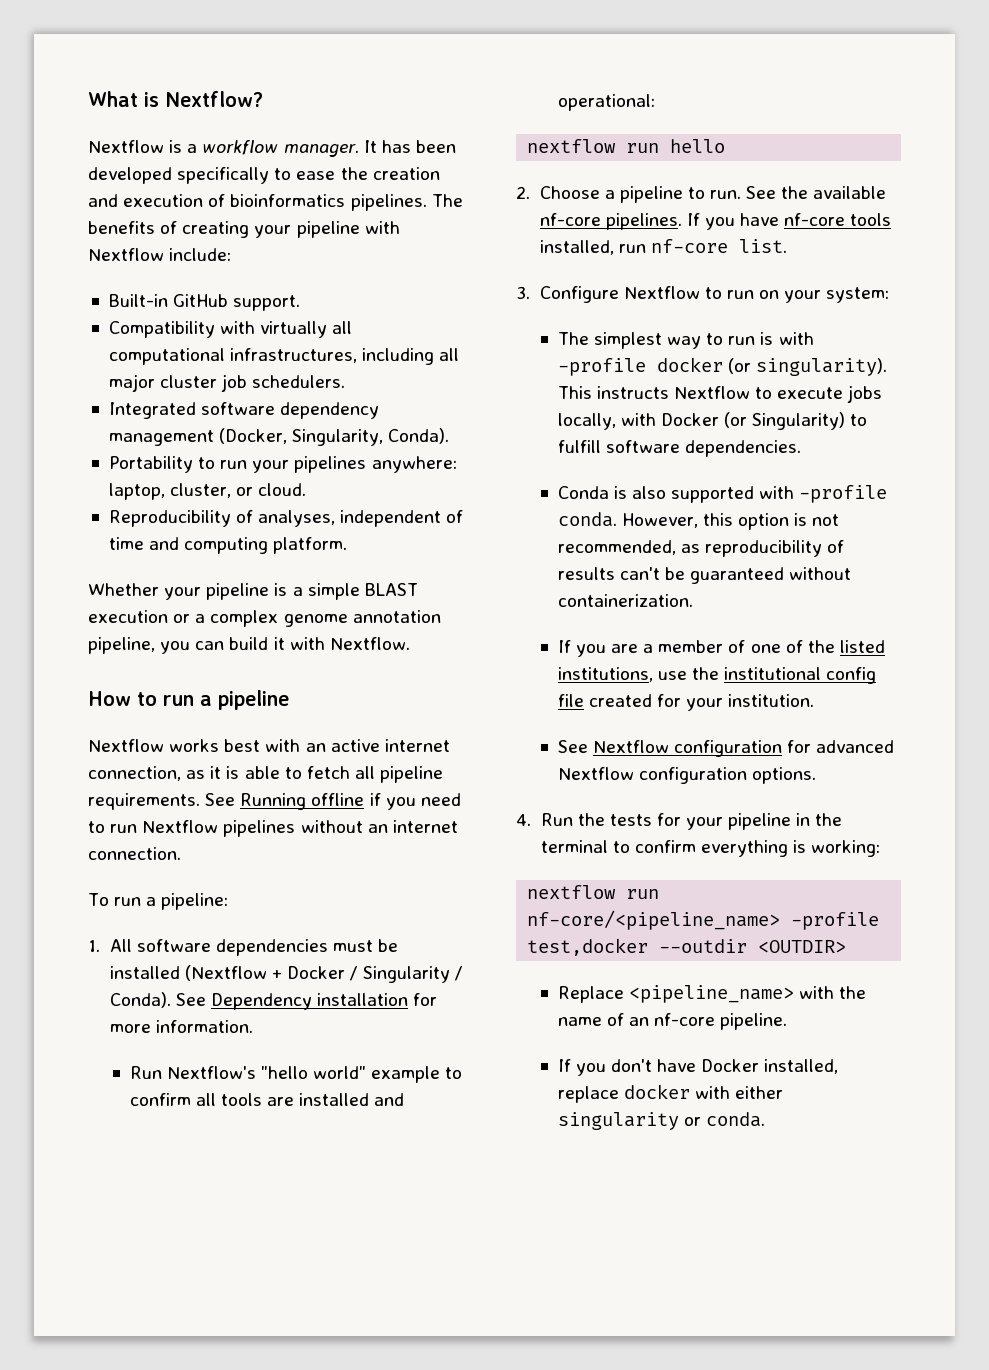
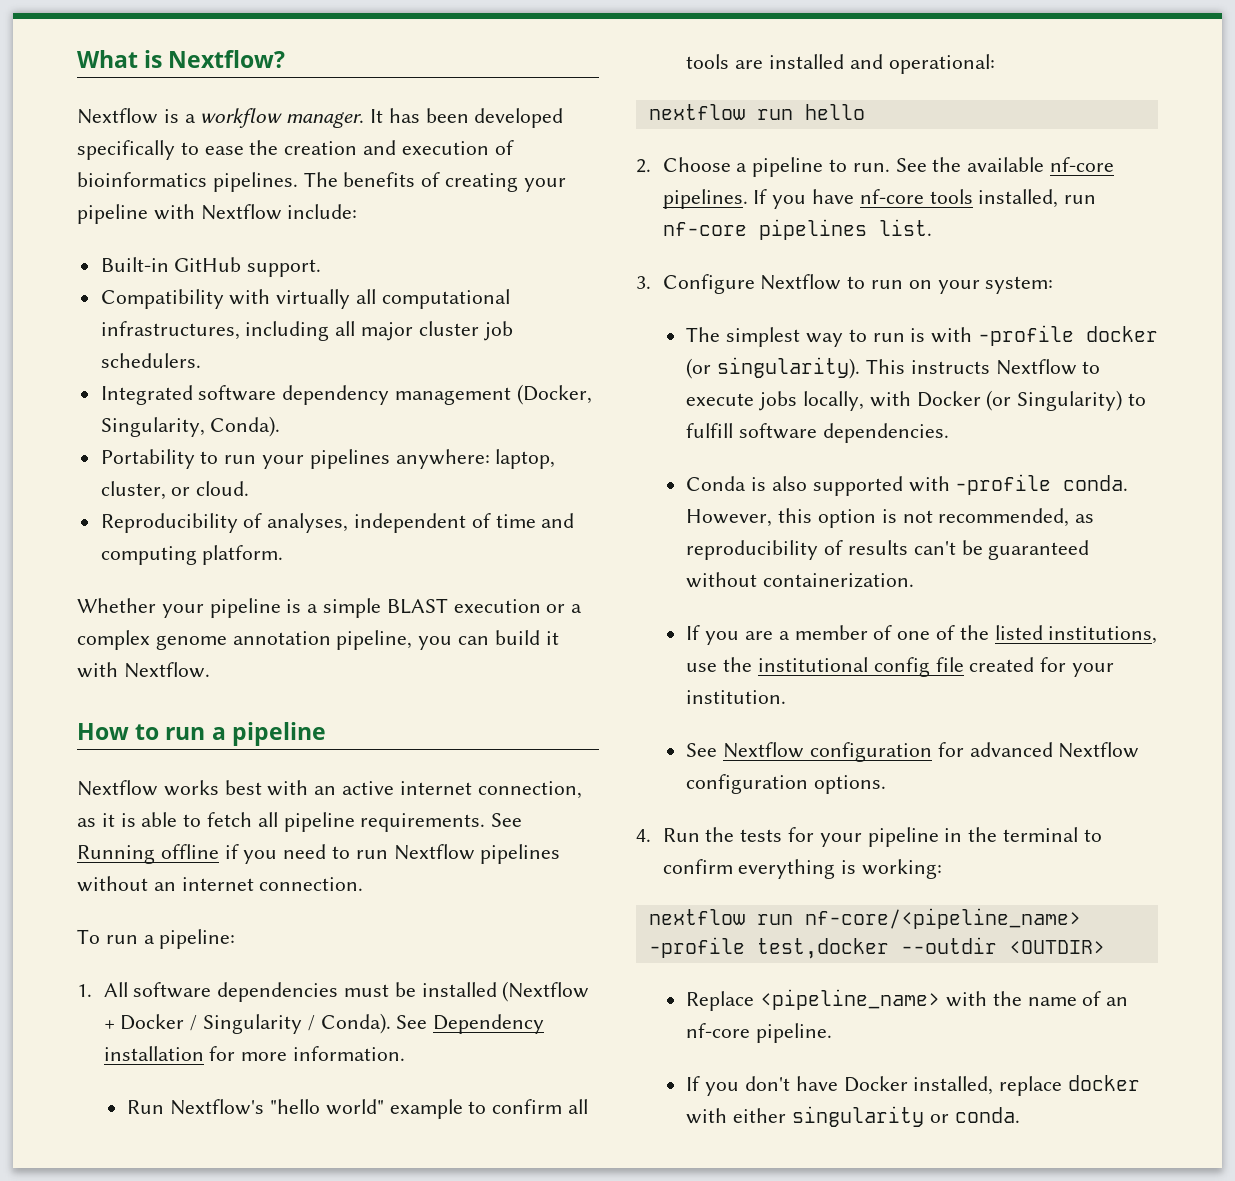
- If you have nf-core tools installed, run nf-core list.
+ If you have nf-core tools installed, run nf-core pipelines list.

